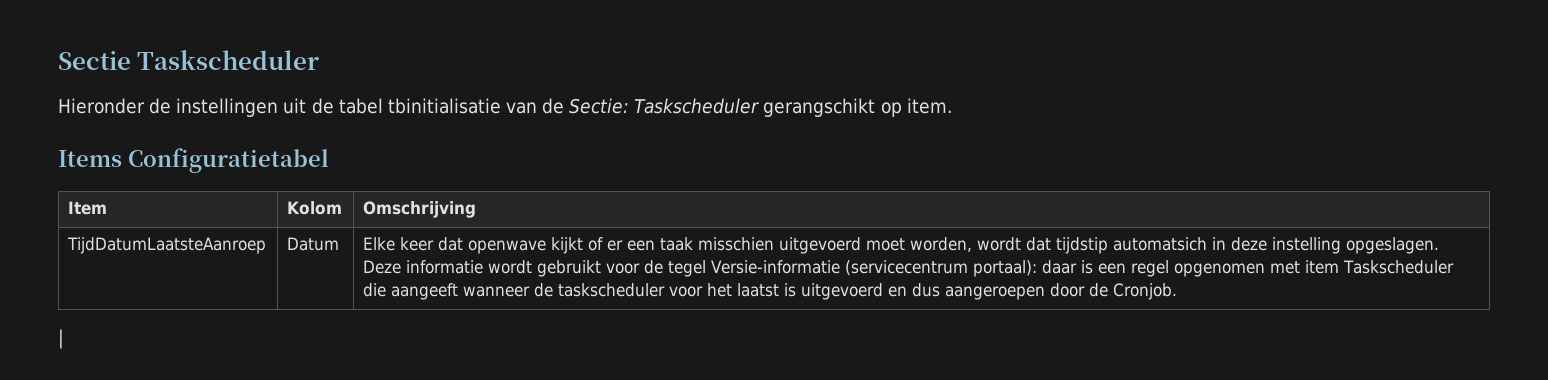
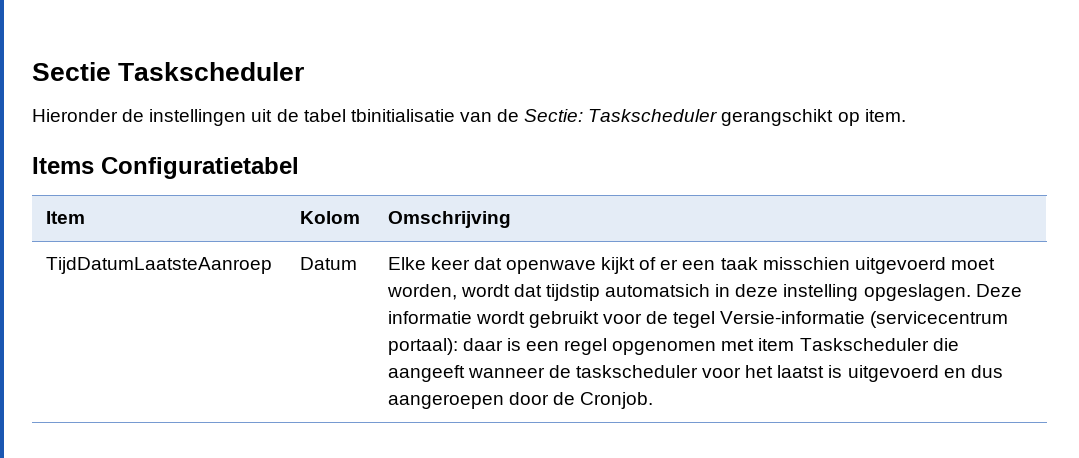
  Deze informatie wordt gebruikt voor de tegel Versie-informatie (servicecentrum portaal): daar is een regel opgenomen met item Taskscheduler die aangeeft wanneer de taskscheduler voor het laatst is uitgevoerd en dus aangeroepen door de Cronjob.
- |

